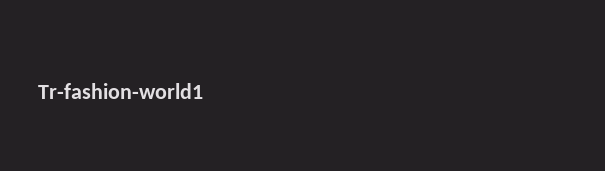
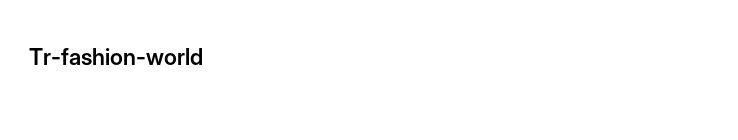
- Tr-fashion-world1
+ Tr-fashion-world

